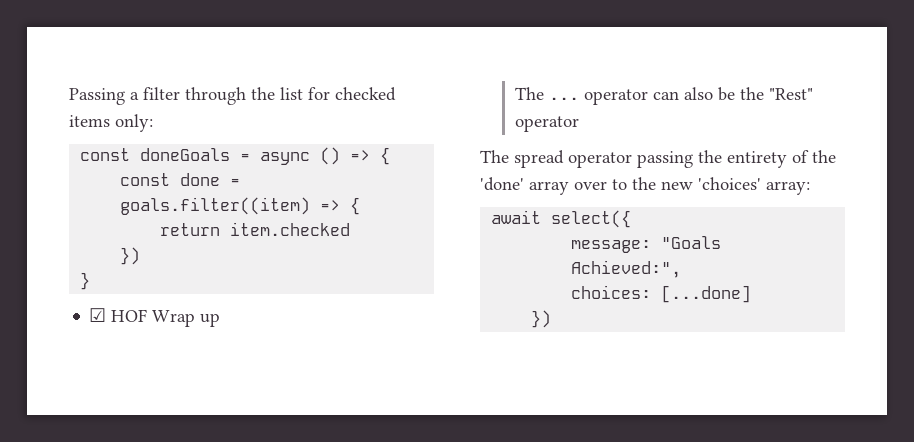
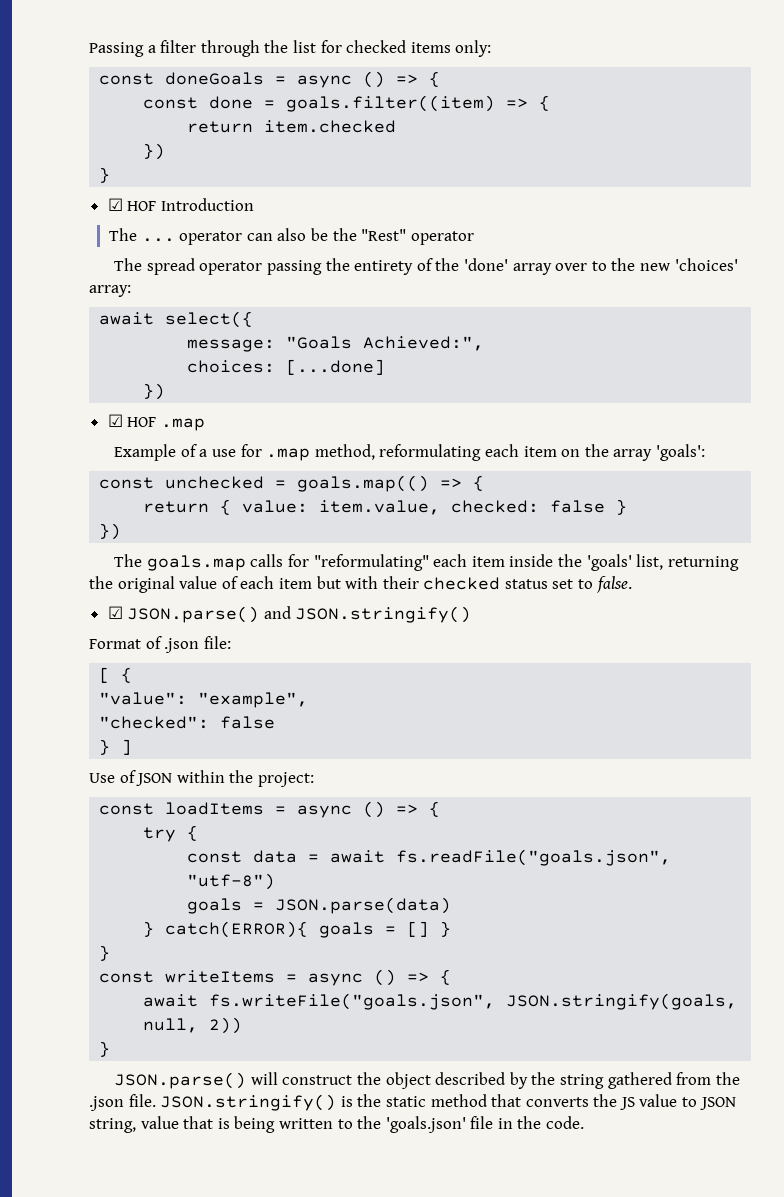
- ☑ HOF Wrap up
+ ☑ HOF Introduction
+ ☑ HOF .map
+ Example of a use for .map method, reformulating each item on the array 'goals':
+ const unchecked = goals.map(() => {
+ return { value: item.value, checked: false }
+ })
+ The goals.map calls for "reformulating" each item inside the 'goals' list, returning the original value of each item but with their checked status set to false.
+ ☑ JSON.parse() and JSON.stringify()
+ Format of .json file:
+ [ {
+ "value": "example",
+ "checked": false
+ } ]
+ Use of JSON within the project:
+ const loadItems = async () => {
+ try {
+ const data = await fs.readFile("goals.json", "utf-8")
+ goals = JSON.parse(data)
+ } catch(ERROR){ goals = [] }
+ }
+ const writeItems = async () => {
+ await fs.writeFile("goals.json", JSON.stringify(goals, null, 2))
+ }
+ JSON.parse() will construct the object described by the string gathered from the .json file. JSON.stringify() is the static method that converts the JS value to JSON string, value that is being written to the 'goals.json' file in the code.

